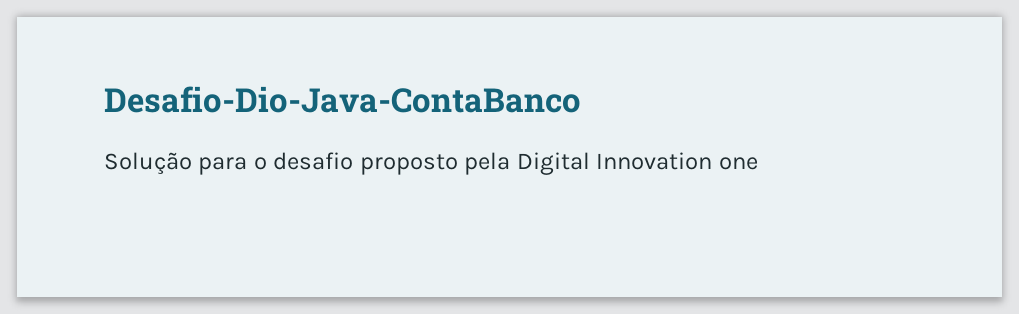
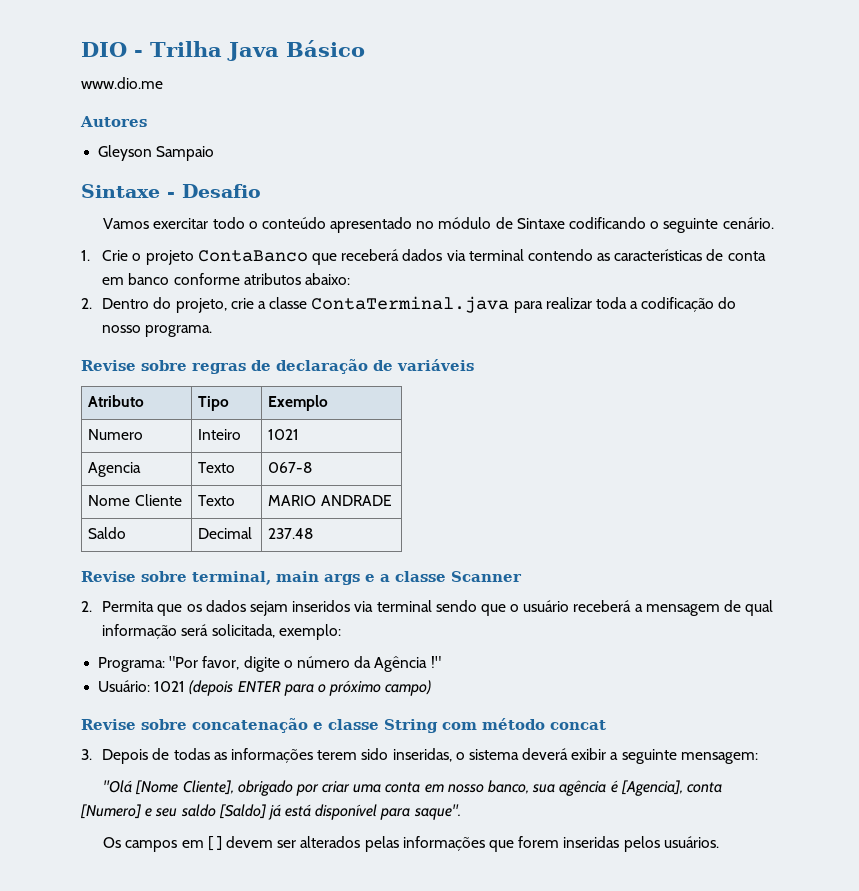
- Desafio-Dio-Java-ContaBanco
- Solução para o desafio proposto pela Digital Innovation one
+ DIO - Trilha Java Básico
+ www.dio.me
+ Autores
+ Gleyson Sampaio
+ Sintaxe - Desafio
+ Vamos exercitar todo o conteúdo apresentado no módulo de Sintaxe codificando o seguinte cenário.
+ 1. Crie o projeto ContaBanco que receberá dados via terminal contendo as características de conta em banco conforme atributos abaixo:
+ 2. Dentro do projeto, crie a classe ContaTerminal.java para realizar toda a codificação do nosso programa.
+ Revise sobre regras de declaração de variáveis
+ Atributo | Tipo | Exemplo
+ Numero | Inteiro | 1021
+ Agencia | Texto | 067-8
+ Nome Cliente | Texto | MARIO ANDRADE
+ Saldo | Decimal | 237.48
+ Revise sobre terminal, main args e a classe Scanner
+ 2. Permita que os dados sejam inseridos via terminal sendo que o usuário receberá a mensagem de qual informação será solicitada, exemplo:
+ Programa: "Por favor, digite o número da Agência !"
+ Usuário: 1021 (depois ENTER para o próximo campo)
+ Revise sobre concatenação e classe String com método concat
+ 3. Depois de todas as informações terem sido inseridas, o sistema deverá exibir a seguinte mensagem:
+ "Olá [Nome Cliente], obrigado por criar uma conta em nosso banco, sua agência é [Agencia], conta [Numero] e seu saldo [Saldo] já está disponível para saque".
+ Os campos em [ ] devem ser alterados pelas informações que forem inseridas pelos usuários.

